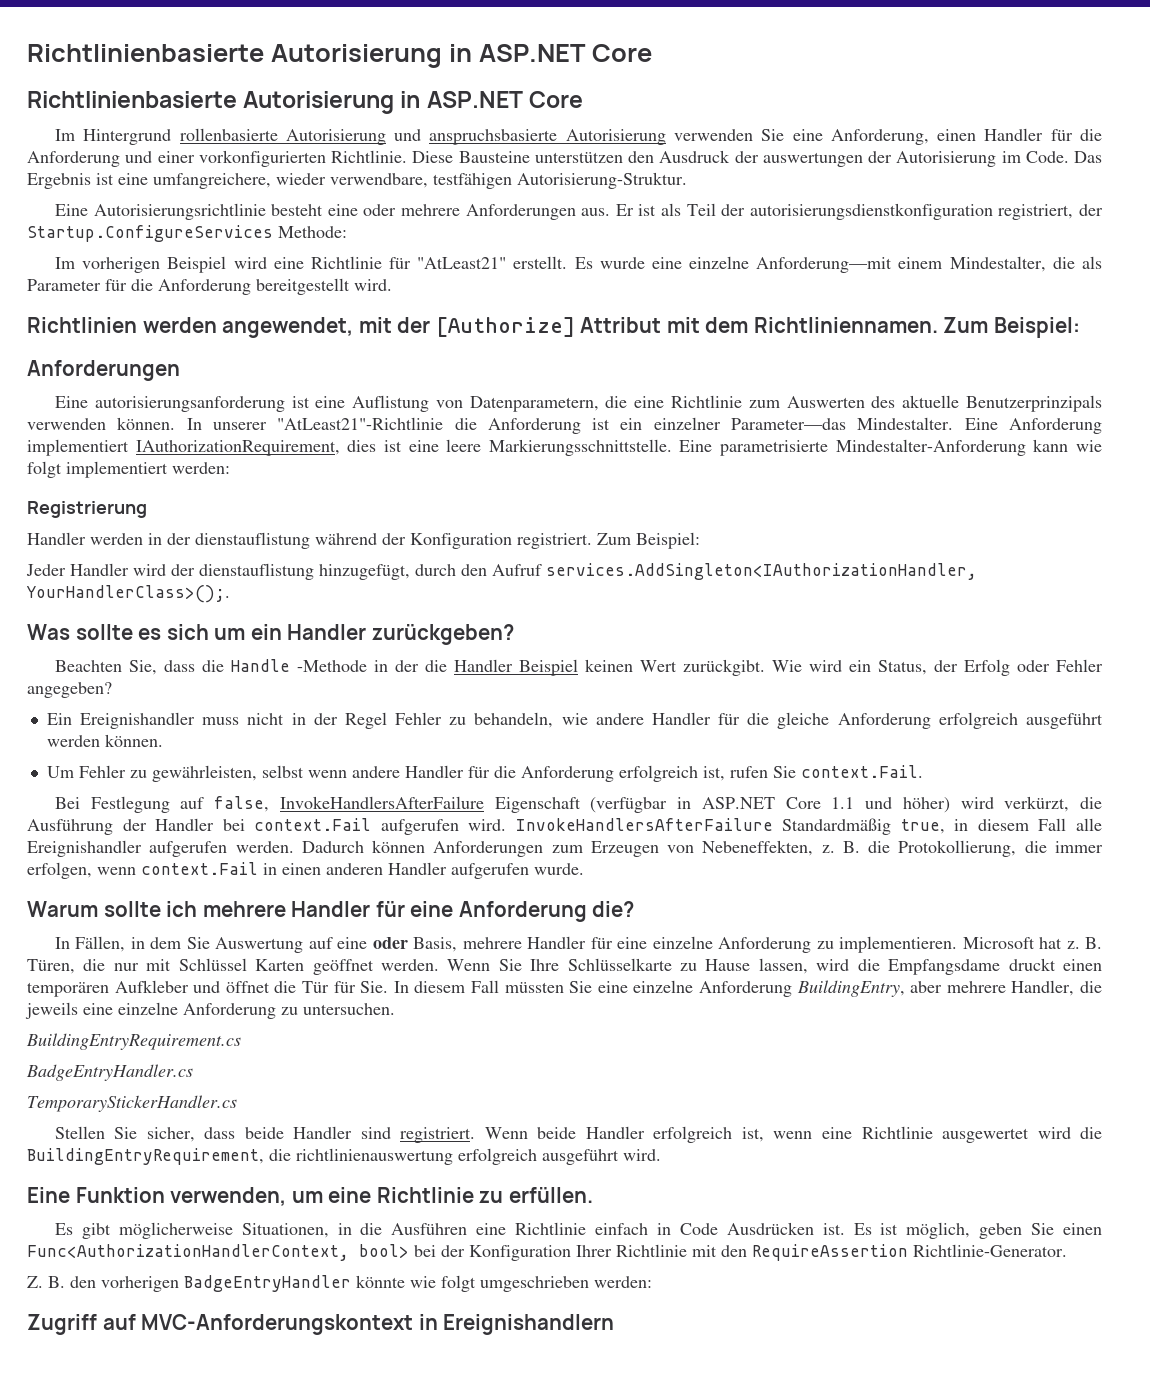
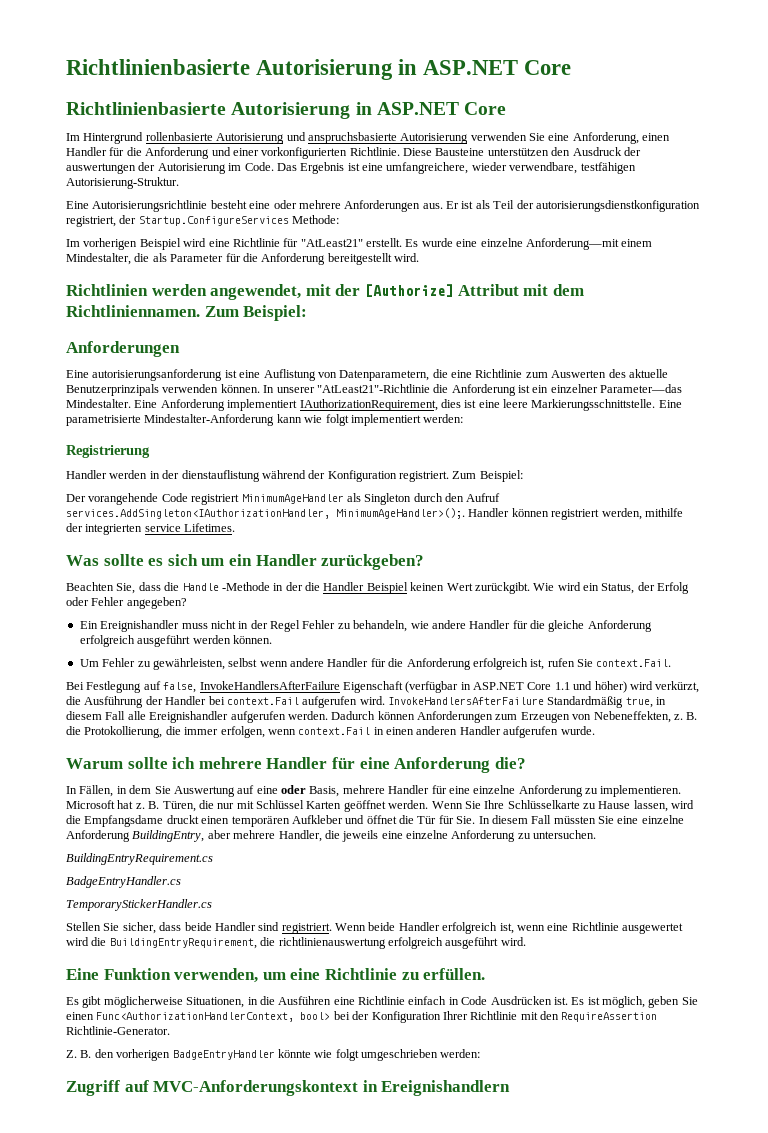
- Jeder Handler wird der dienstauflistung hinzugefügt, durch den Aufruf services.AddSingleton<IAuthorizationHandler, YourHandlerClass>();.
+ Der vorangehende Code registriert MinimumAgeHandler als Singleton durch den Aufruf services.AddSingleton<IAuthorizationHandler, MinimumAgeHandler>();. Handler können registriert werden, mithilfe der integrierten service Lifetimes.

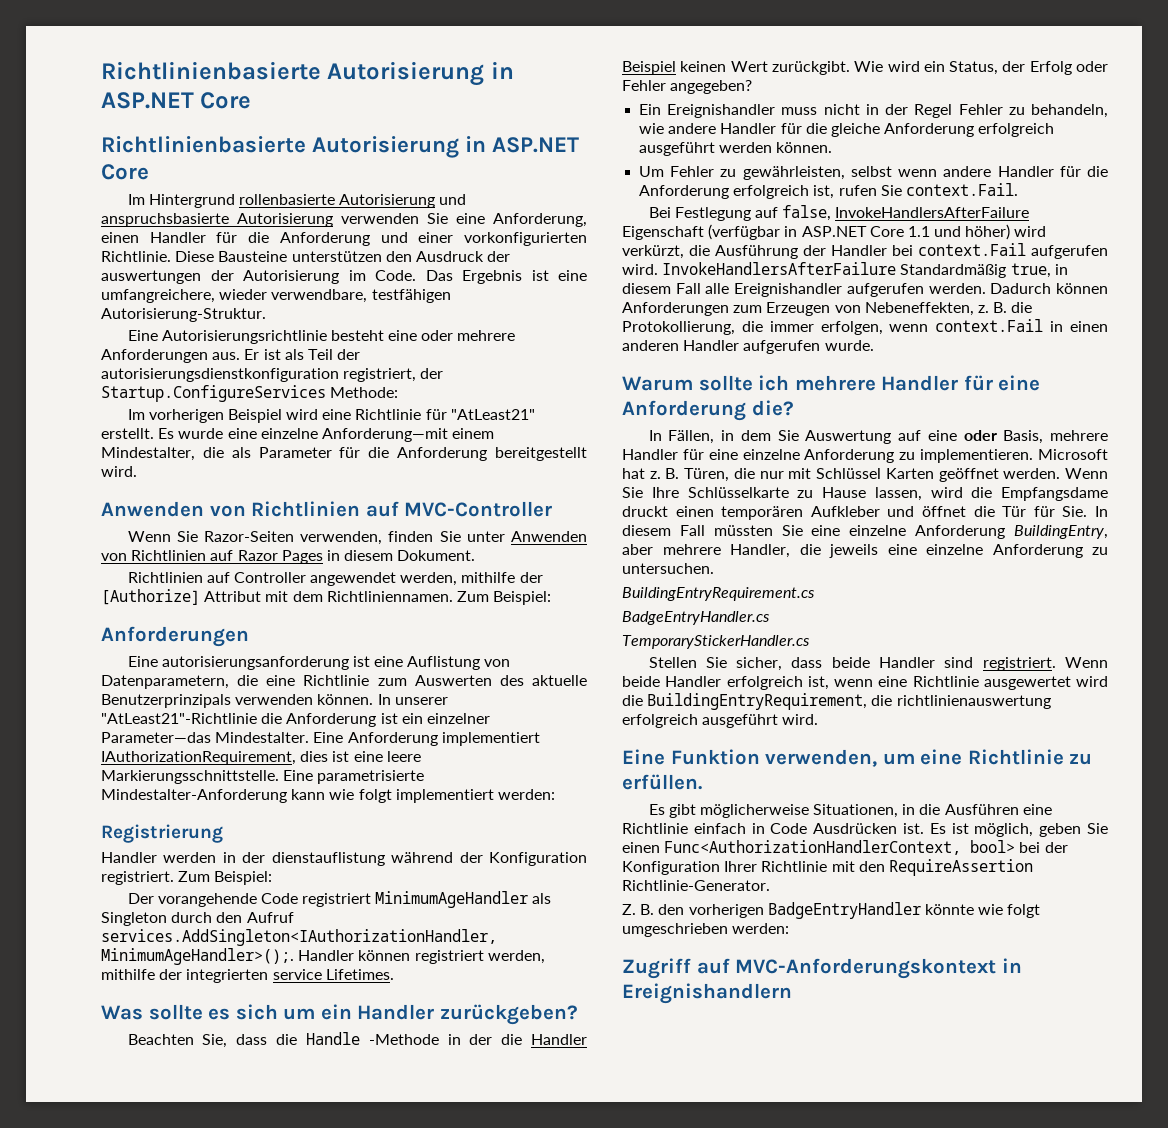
- Richtlinien werden angewendet, mit der [Authorize] Attribut mit dem Richtliniennamen.
+ Anwenden von Richtlinien auf MVC-Controller
+ Wenn Sie Razor-Seiten verwenden, finden Sie unter Anwenden von Richtlinien auf Razor Pages in diesem Dokument.
+ Richtlinien auf Controller angewendet werden, mithilfe der [Authorize] Attribut mit dem Richtliniennamen.

